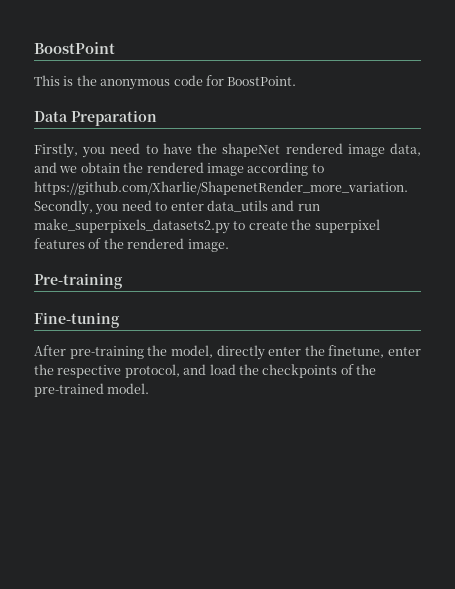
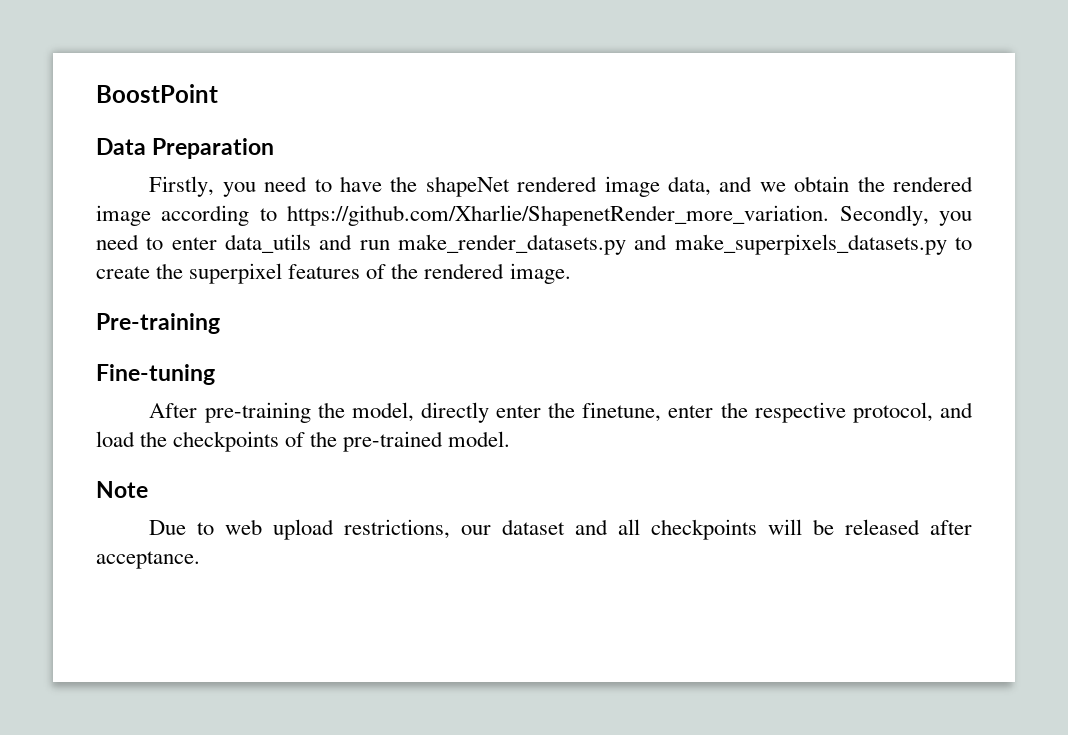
- This is the anonymous code for BoostPoint.
- Firstly, you need to have the shapeNet rendered image data, and we obtain the rendered image according to https://github.com/Xharlie/ShapenetRender_more_variation. Secondly, you need to enter data_utils and run make_superpixels_datasets2.py to create the superpixel features of the rendered image.
+ Firstly, you need to have the shapeNet rendered image data, and we obtain the rendered image according to https://github.com/Xharlie/ShapenetRender_more_variation. Secondly, you need to enter data_utils and run make_render_datasets.py and make_superpixels_datasets.py to create the superpixel features of the rendered image.
+ Note
+ Due to web upload restrictions, our dataset and all checkpoints will be released after acceptance.

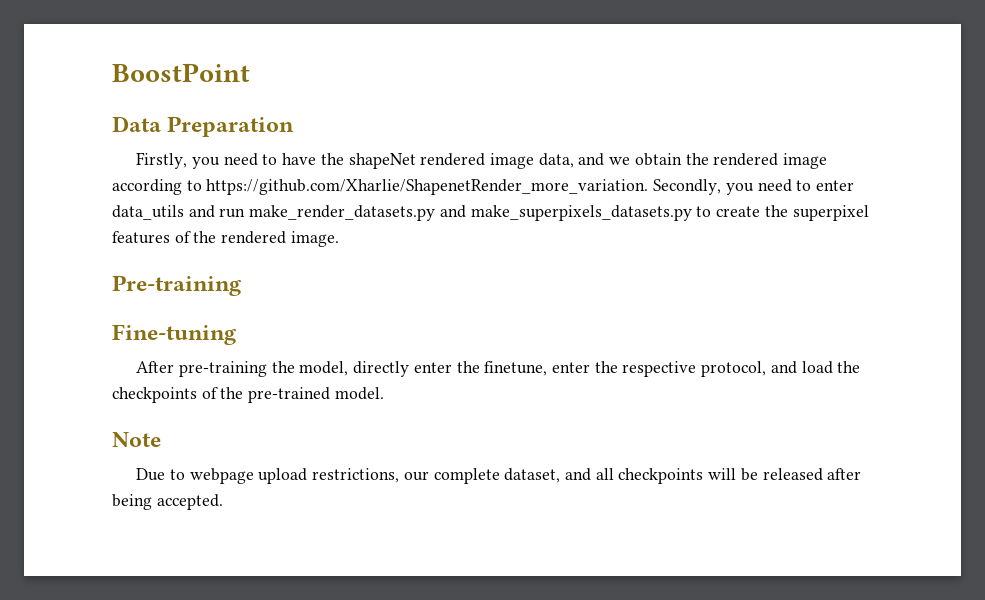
- Due to web upload restrictions, our dataset and all checkpoints will be released after acceptance.
+ Due to webpage upload restrictions, our complete dataset, and all checkpoints will be released after being accepted.

